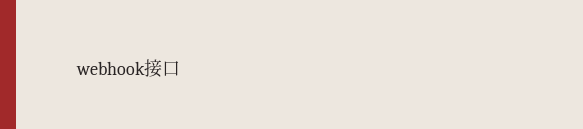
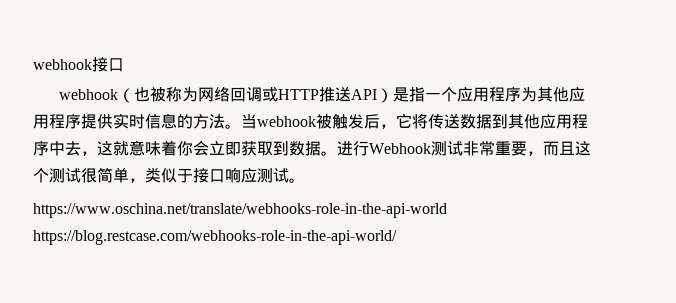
+ webhook（也被称为网络回调或HTTP推送API）是指一个应用程序为其他应用程序提供实时信息的方法。当webhook被触发后，它将传送数据到其他应用程序中去，这就意味着你会立即获取到数据。进行Webhook测试非常重要，而且这个测试很简单，类似于接口响应测试。
+ https://www.oschina.net/translate/webhooks-role-in-the-api-world https://blog.restcase.com/webhooks-role-in-the-api-world/

